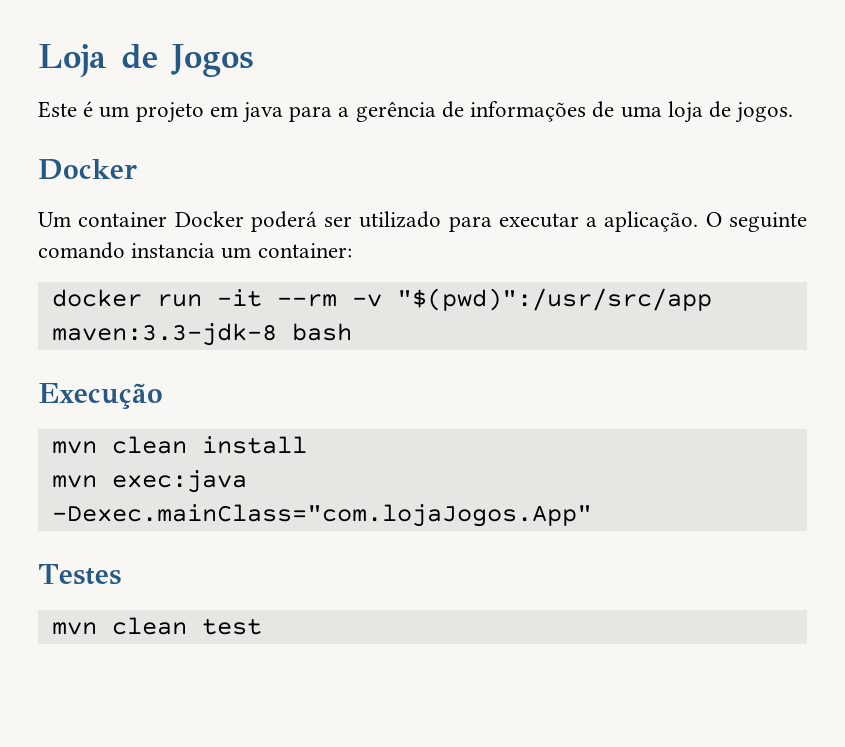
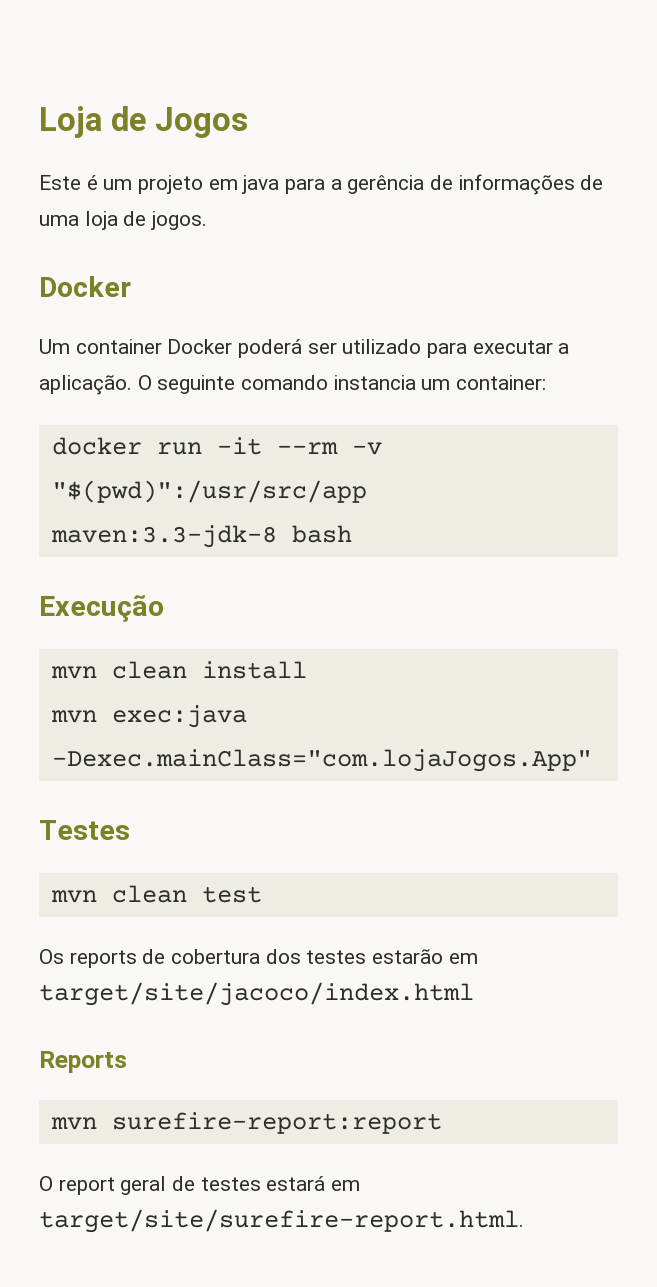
+ Os reports de cobertura dos testes estarão em target/site/jacoco/index.html
+ Reports
+ mvn surefire-report:report
+ O report geral de testes estará em target/site/surefire-report.html.

